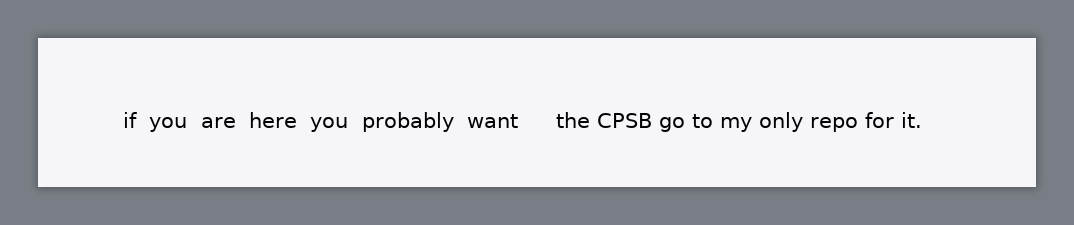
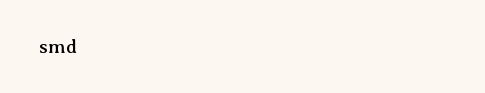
- if you are here you probably want the CPSB go to my only repo for it.
+ smd

